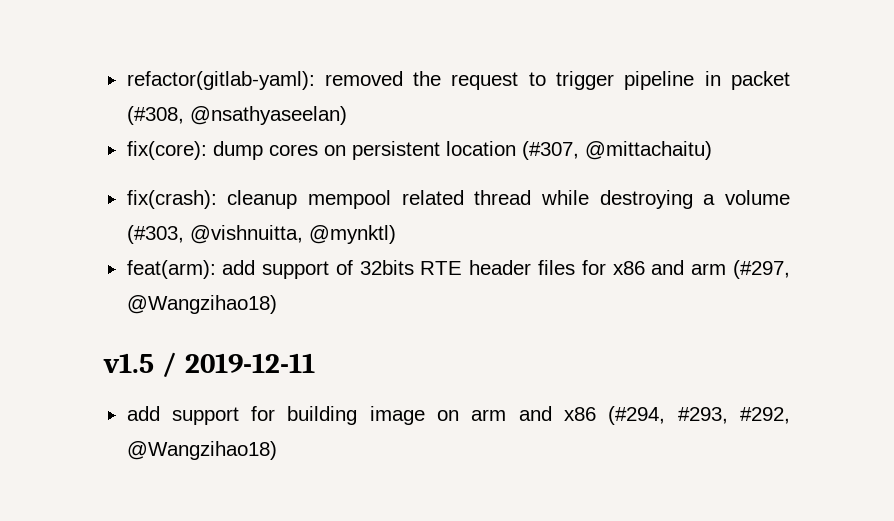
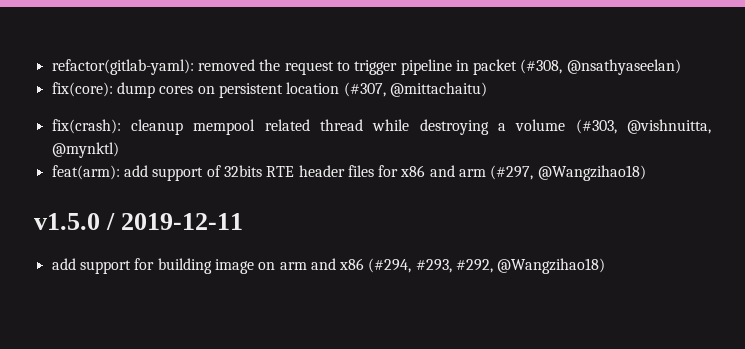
- v1.5 / 2019-12-11
+ v1.5.0 / 2019-12-11

